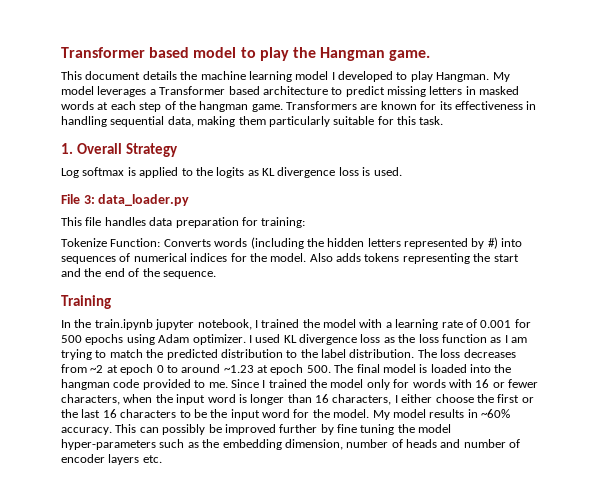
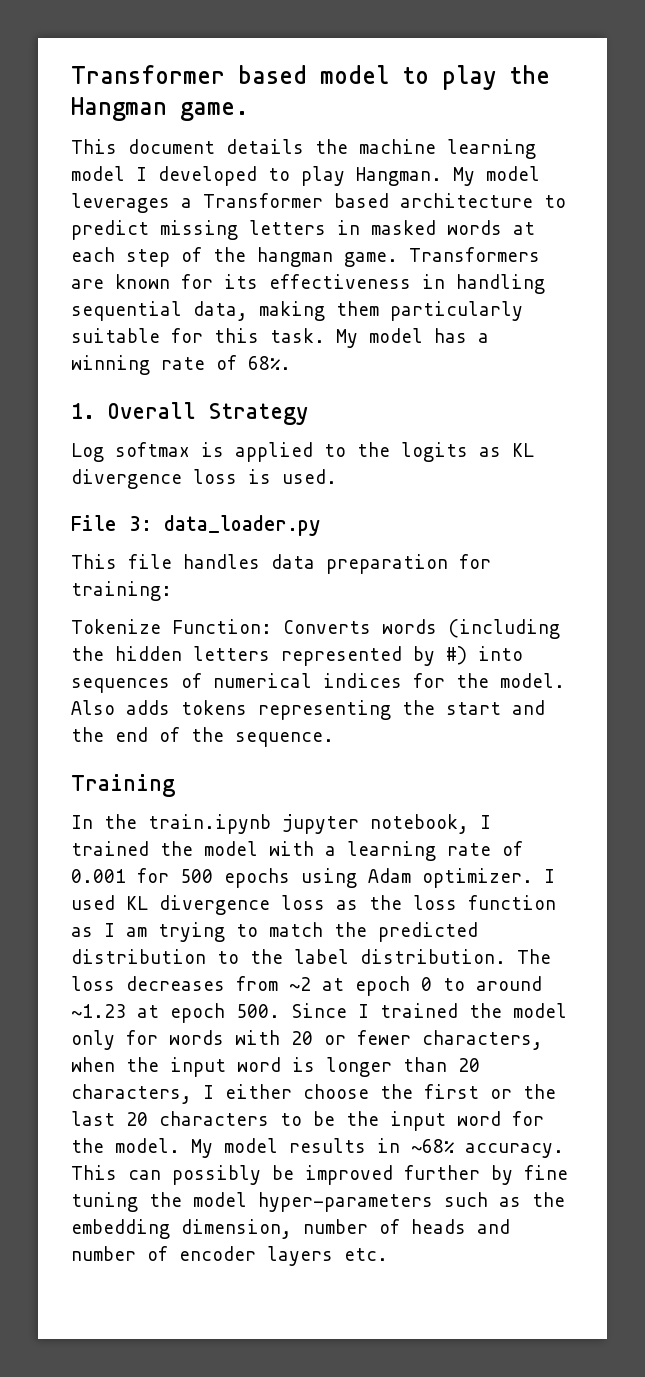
+ My model has a winning rate of 68%.
- The loss decreases from ~2 at epoch 0 to around ~1.23 at epoch 500. The final model is loaded into the hangman code provided to me. Since I trained the model only for words with 16 or fewer characters, when the input word is longer than 16 characters, I either choose the first or the last 16 characters to be the input word for the model.
+ The loss decreases from ~2 at epoch 0 to around ~1.23 at epoch 500. Since I trained the model only for words with 20 or fewer characters, when the input word is longer than 20 characters, I either choose the first or the last 20 characters to be the input word for the model.
- My model results in ~60% accuracy.
+ My model results in ~68% accuracy.

